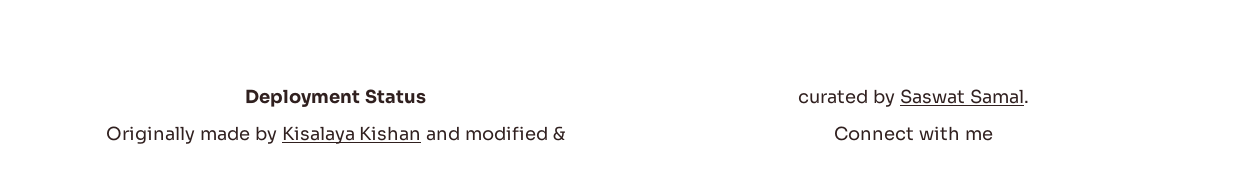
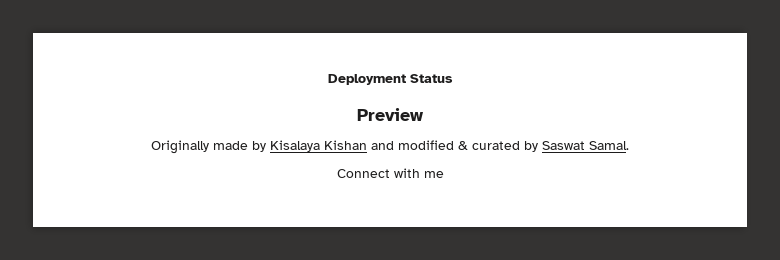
+ Preview

